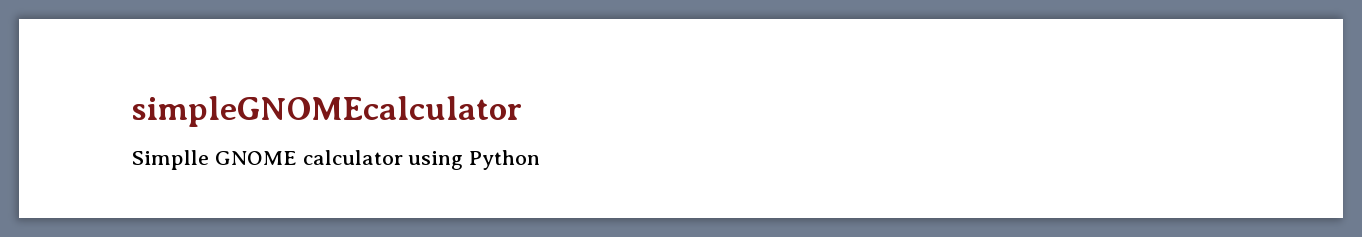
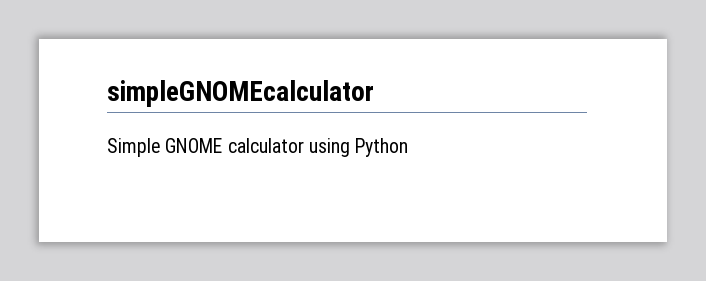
- Simplle GNOME calculator using Python
+ Simple GNOME calculator using Python

